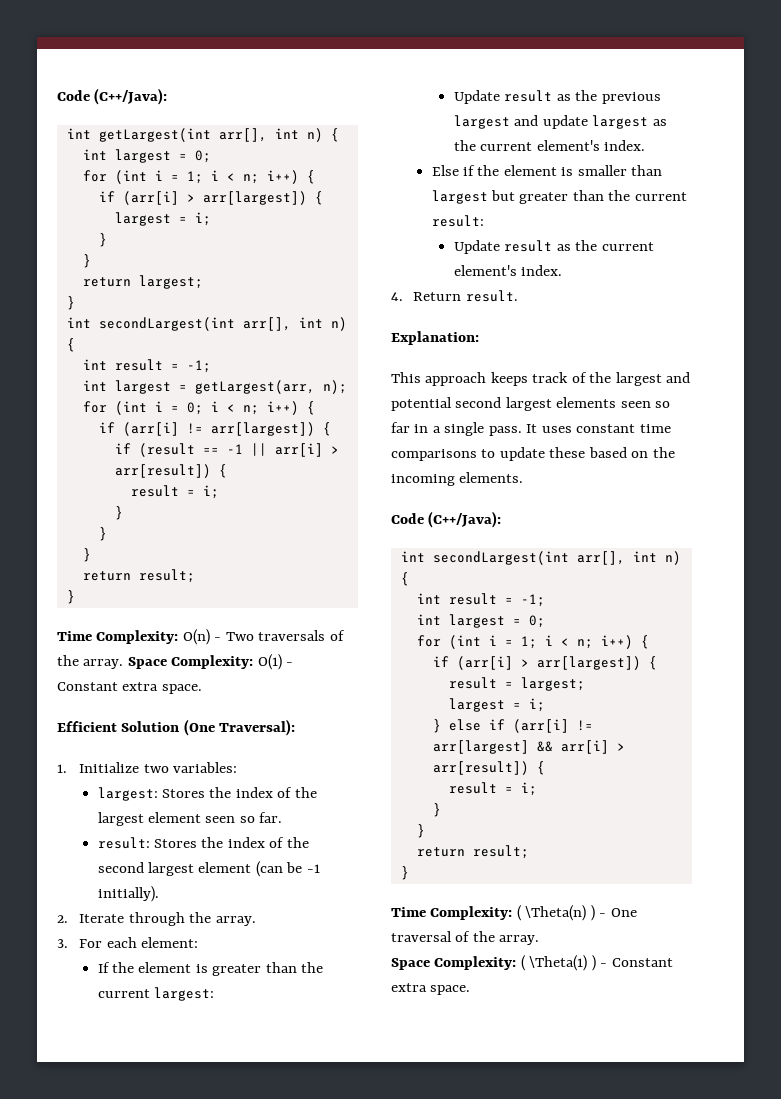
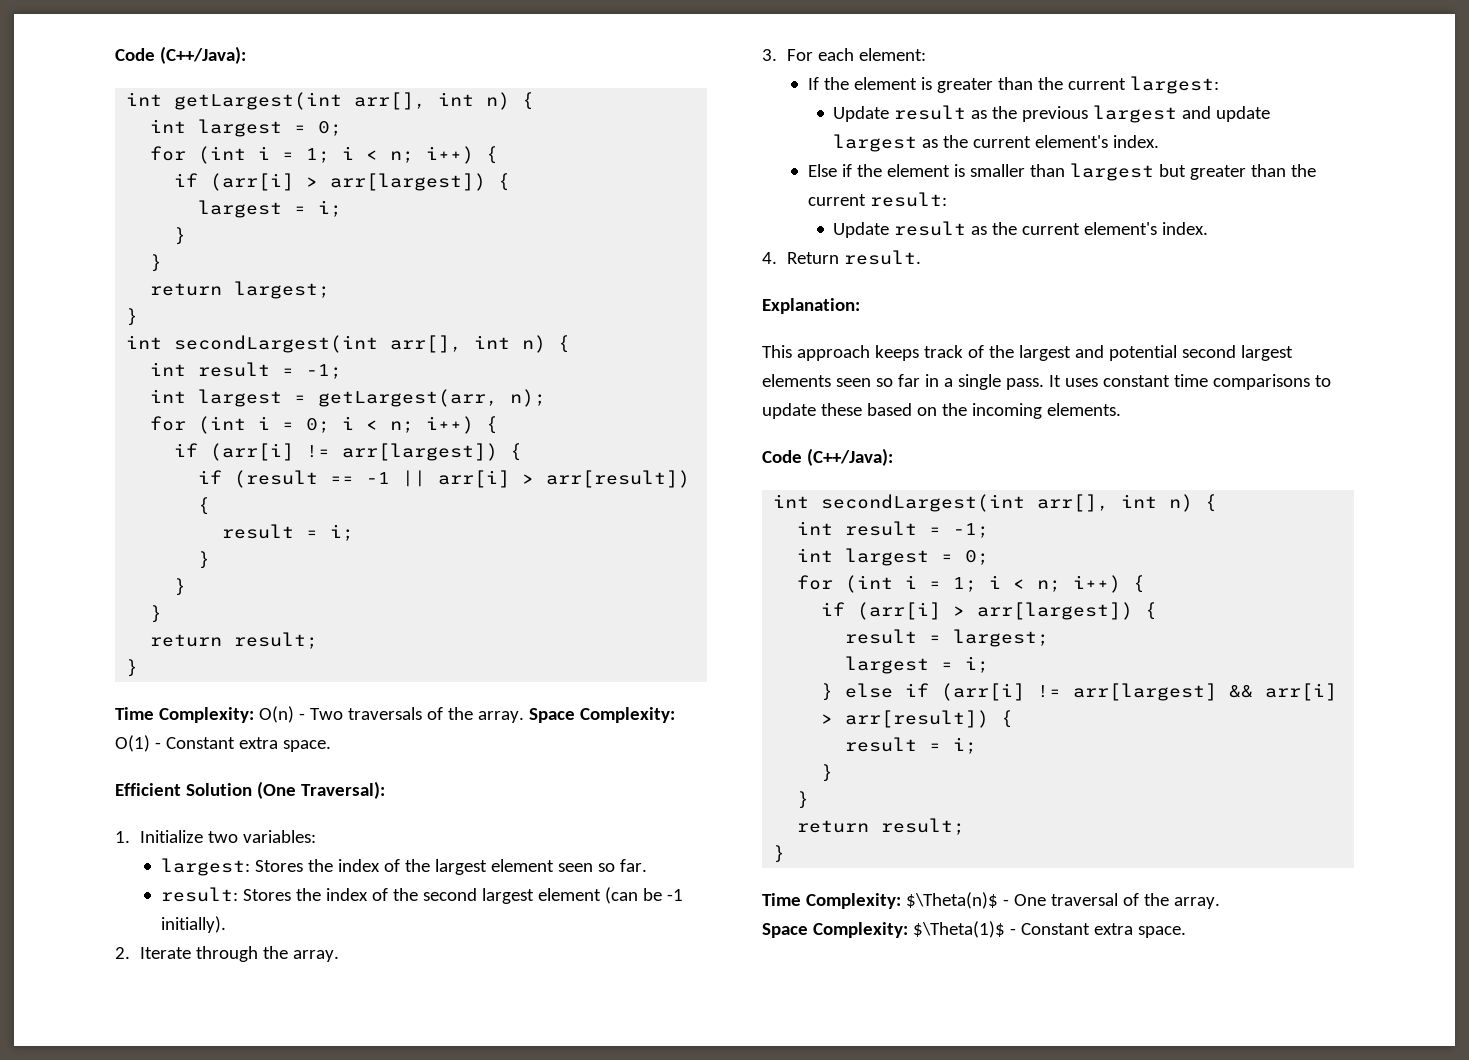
- Time Complexity: ( \Theta(n) ) - One traversal of the array.
+ Time Complexity: $\Theta(n)$ - One traversal of the array.
- Space Complexity: ( \Theta(1) ) - Constant extra space.
+ Space Complexity: $\Theta(1)$ - Constant extra space.

